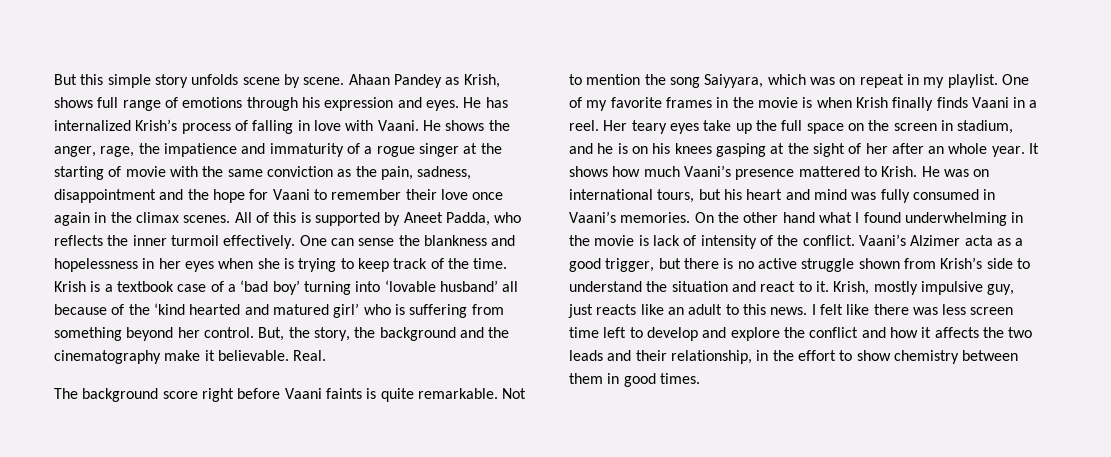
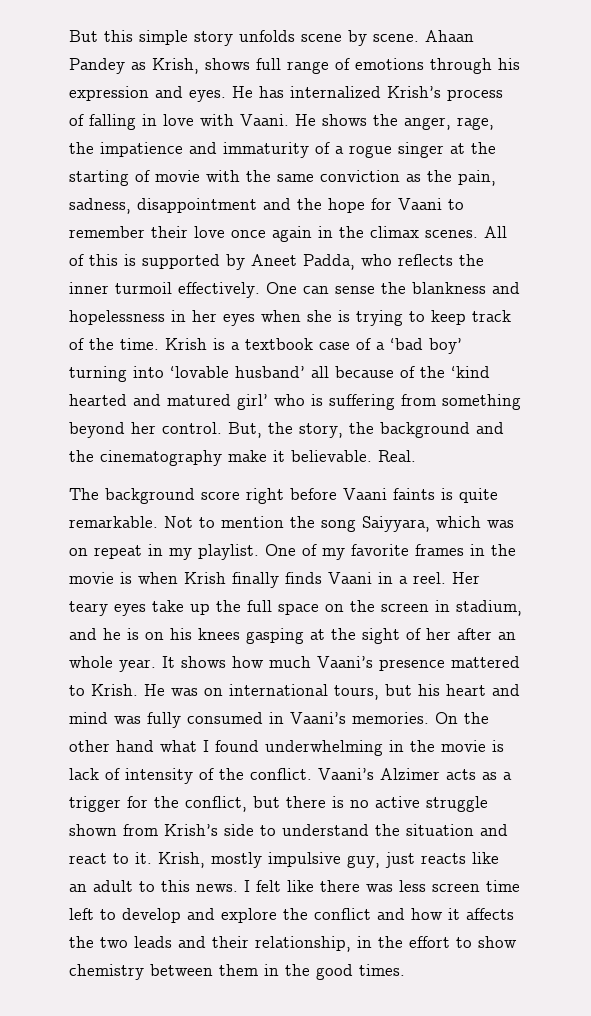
- Vaani’s Alzimer acta as a good trigger, but there is no active struggle shown from Krish’s side to understand the situation and react to it.
+ Vaani’s Alzimer acts as a trigger for the conflict, but there is no active struggle shown from Krish’s side to understand the situation and react to it.
- I felt like there was less screen time left to develop and explore the conflict and how it affects the two leads and their relationship, in the effort to show chemistry between them in good times.
+ I felt like there was less screen time left to develop and explore the conflict and how it affects the two leads and their relationship, in the effort to show chemistry between them in the good times.

